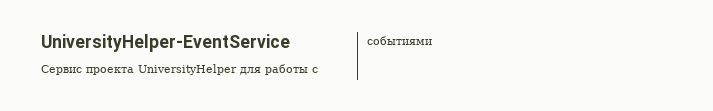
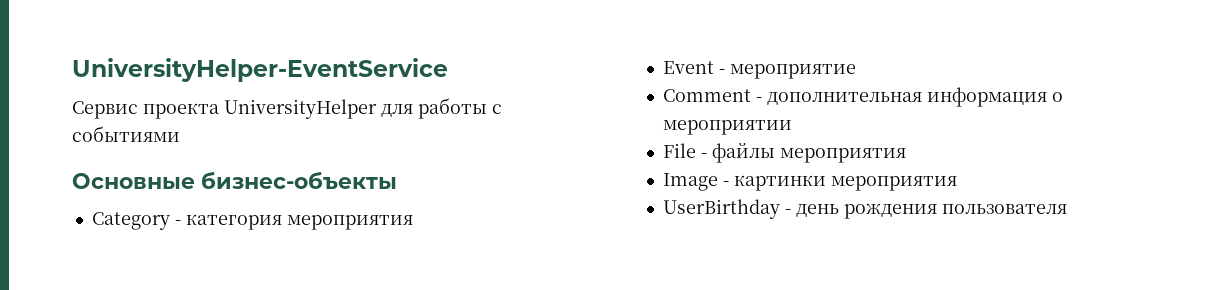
+ Основные бизнес-объекты
+ Category - категория мероприятия
+ Event - мероприятие
+ Comment - дополнительная информация о мероприятии
+ File - файлы мероприятия
+ Image - картинки мероприятия
+ UserBirthday - день рождения пользователя

